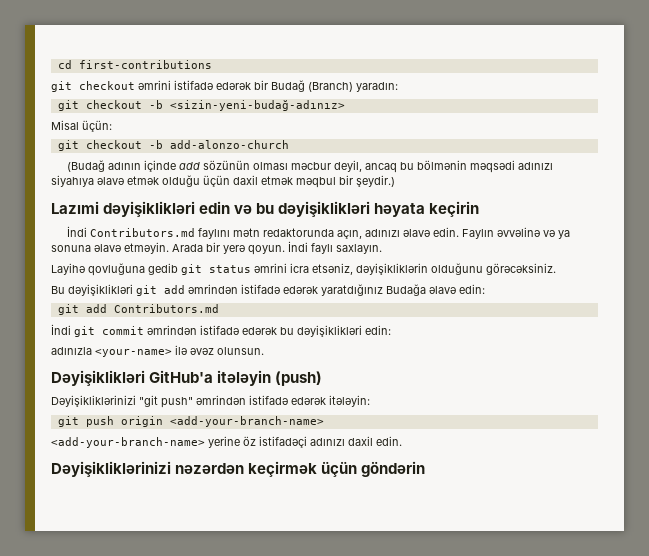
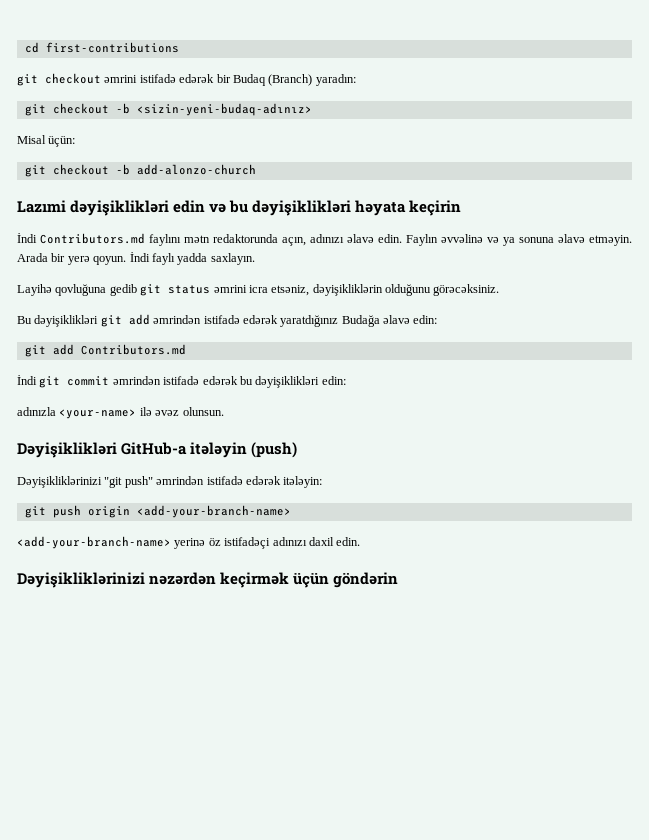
- git checkout əmrini istifadə edərək bir Budağ (Branch) yaradın:
+ git checkout əmrini istifadə edərək bir Budaq (Branch) yaradın:
- git checkout -b <sizin-yeni-budağ-adınız>
+ git checkout -b <sizin-yeni-budaq-adınız>
- (Budağ adının içinde add sözünün olması məcbur deyil, ancaq bu bölmənin məqsədi adınızı siyahıya əlavə etmək olduğu üçün daxil etmək məqbul bir şeydir.)
- İndi faylı saxlayın.
+ İndi faylı yadda saxlayın.
- Dəyişiklikləri GitHub'a itələyin (push)
+ Dəyişiklikləri GitHub-a itələyin (push)
- <add-your-branch-name> yerine öz istifadəçi adınızı daxil edin.
+ <add-your-branch-name> yerinə öz istifadəçi adınızı daxil edin.

